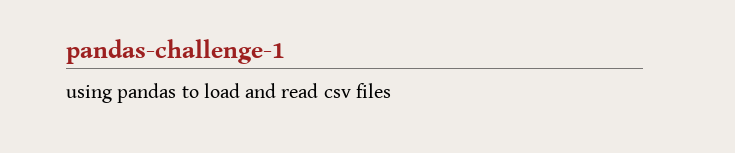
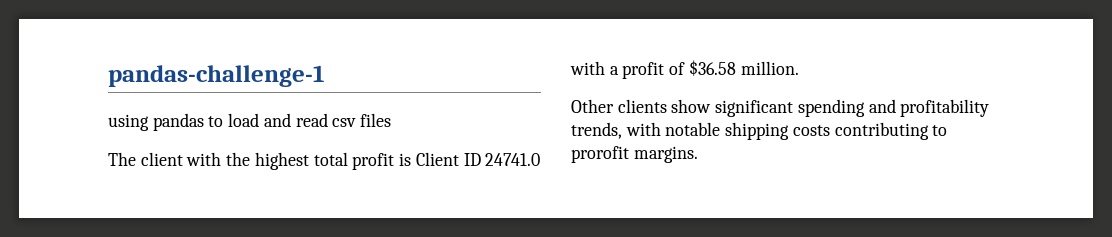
+ The client with the highest total profit is Client ID 24741.0 with a profit of $36.58 million.
+ Other clients show significant spending and profitability trends, with notable shipping costs contributing to prorofit margins.

